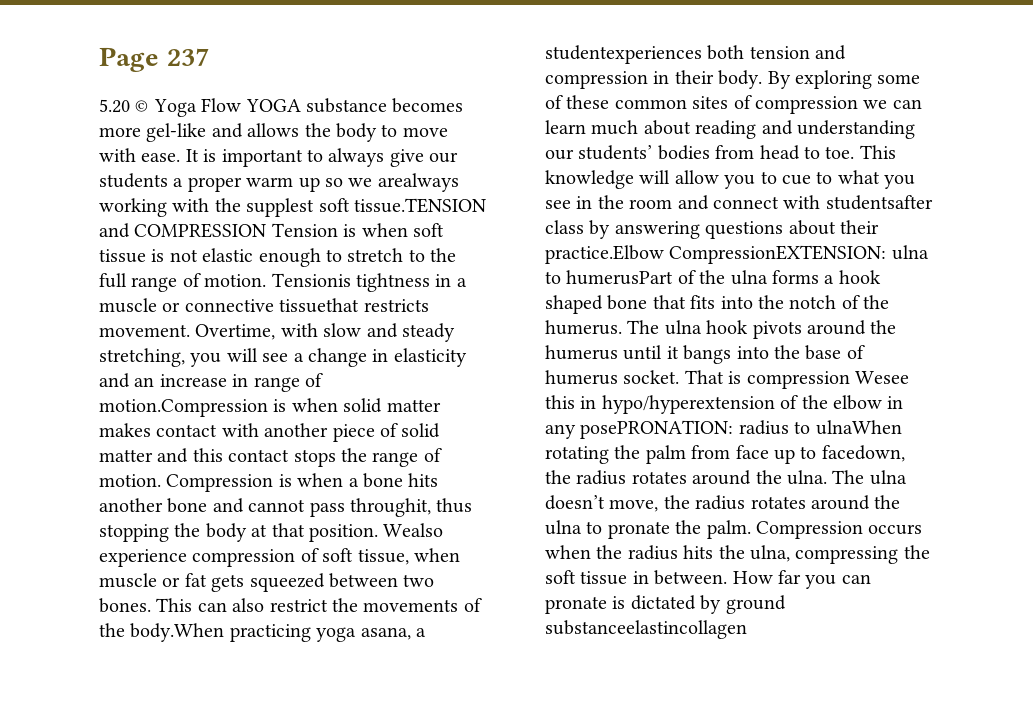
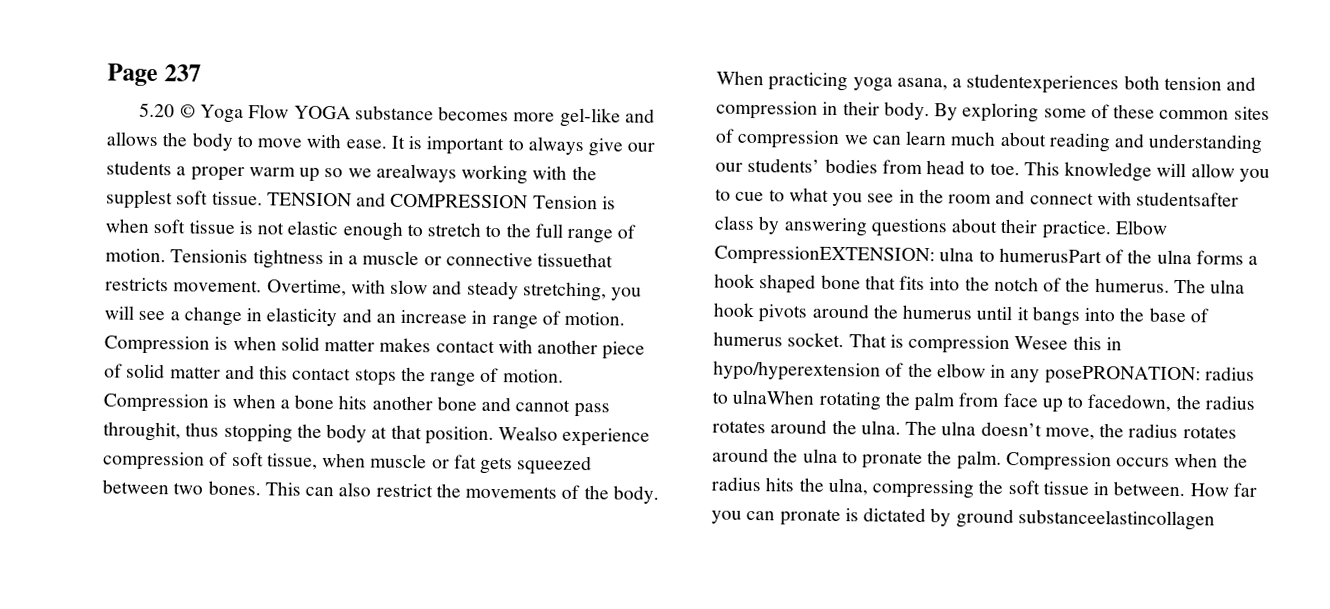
- It is important to always give our students a proper warm up so we arealways working with the supplest soft tissue.TENSION and COMPRESSION Tension is when soft tissue is not elastic enough to stretch to the full range of motion.
+ It is important to always give our students a proper warm up so we arealways working with the supplest soft tissue. TENSION and COMPRESSION Tension is when soft tissue is not elastic enough to stretch to the full range of motion.
- Overtime, with slow and steady stretching, you will see a change in elasticity and an increase in range of motion.Compression is when solid matter makes contact with another piece of solid matter and this contact stops the range of motion.
+ Overtime, with slow and steady stretching, you will see a change in elasticity and an increase in range of motion. Compression is when solid matter makes contact with another piece of solid matter and this contact stops the range of motion.
- This can also restrict the movements of the body.When practicing yoga asana, a studentexperiences both tension and compression in their body.
+ This can also restrict the movements of the body. When practicing yoga asana, a studentexperiences both tension and compression in their body.
- This knowledge will allow you to cue to what you see in the room and connect with studentsafter class by answering questions about their practice.Elbow CompressionEXTENSION: ulna to humerusPart of the ulna forms a hook shaped bone that fits into the notch of the humerus.
+ This knowledge will allow you to cue to what you see in the room and connect with studentsafter class by answering questions about their practice. Elbow CompressionEXTENSION: ulna to humerusPart of the ulna forms a hook shaped bone that fits into the notch of the humerus.

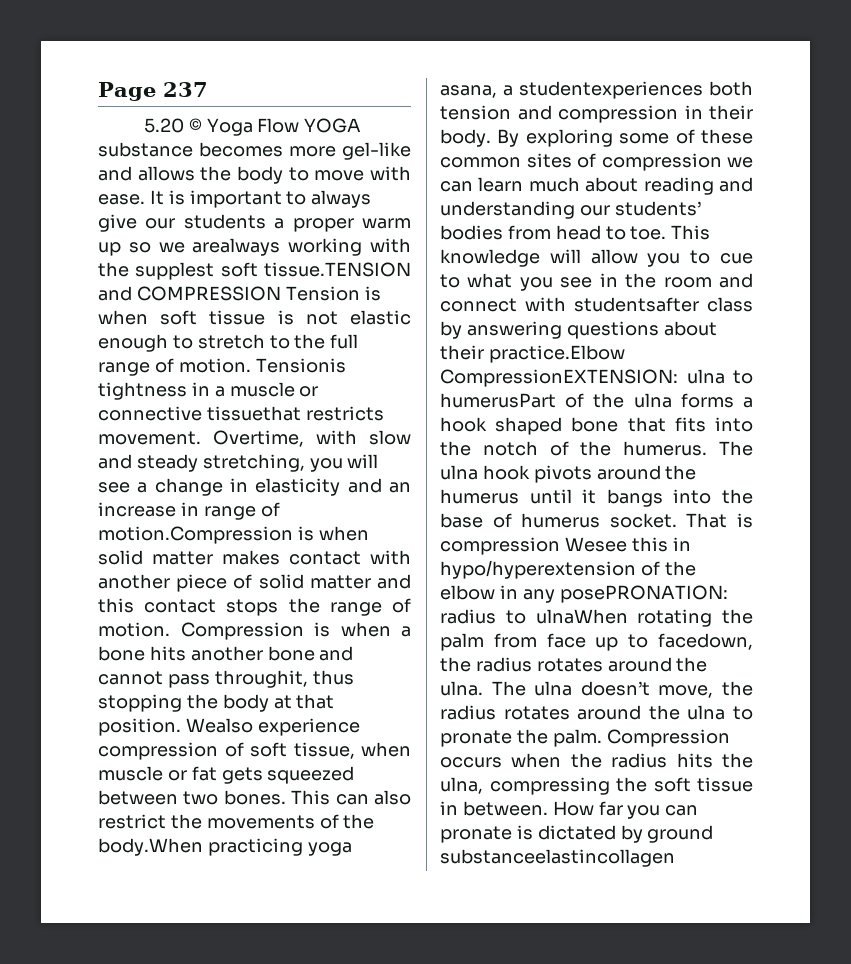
- It is important to always give our students a proper warm up so we arealways working with the supplest soft tissue. TENSION and COMPRESSION Tension is when soft tissue is not elastic enough to stretch to the full range of motion.
+ It is important to always give our students a proper warm up so we arealways working with the supplest soft tissue.TENSION and COMPRESSION Tension is when soft tissue is not elastic enough to stretch to the full range of motion.
- Overtime, with slow and steady stretching, you will see a change in elasticity and an increase in range of motion. Compression is when solid matter makes contact with another piece of solid matter and this contact stops the range of motion.
+ Overtime, with slow and steady stretching, you will see a change in elasticity and an increase in range of motion.Compression is when solid matter makes contact with another piece of solid matter and this contact stops the range of motion.
- This can also restrict the movements of the body. When practicing yoga asana, a studentexperiences both tension and compression in their body.
+ This can also restrict the movements of the body.When practicing yoga asana, a studentexperiences both tension and compression in their body.
- This knowledge will allow you to cue to what you see in the room and connect with studentsafter class by answering questions about their practice. Elbow CompressionEXTENSION: ulna to humerusPart of the ulna forms a hook shaped bone that fits into the notch of the humerus.
+ This knowledge will allow you to cue to what you see in the room and connect with studentsafter class by answering questions about their practice.Elbow CompressionEXTENSION: ulna to humerusPart of the ulna forms a hook shaped bone that fits into the notch of the humerus.

